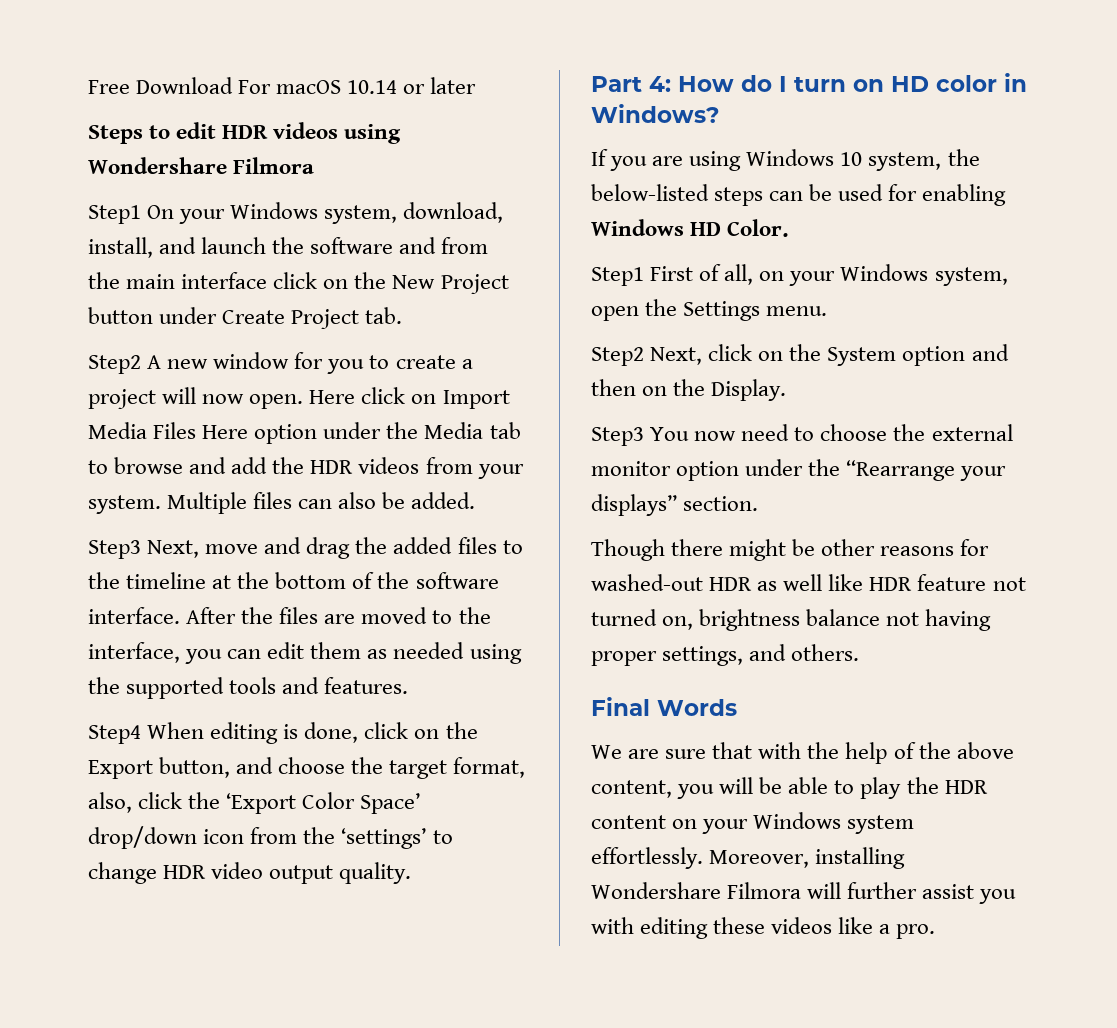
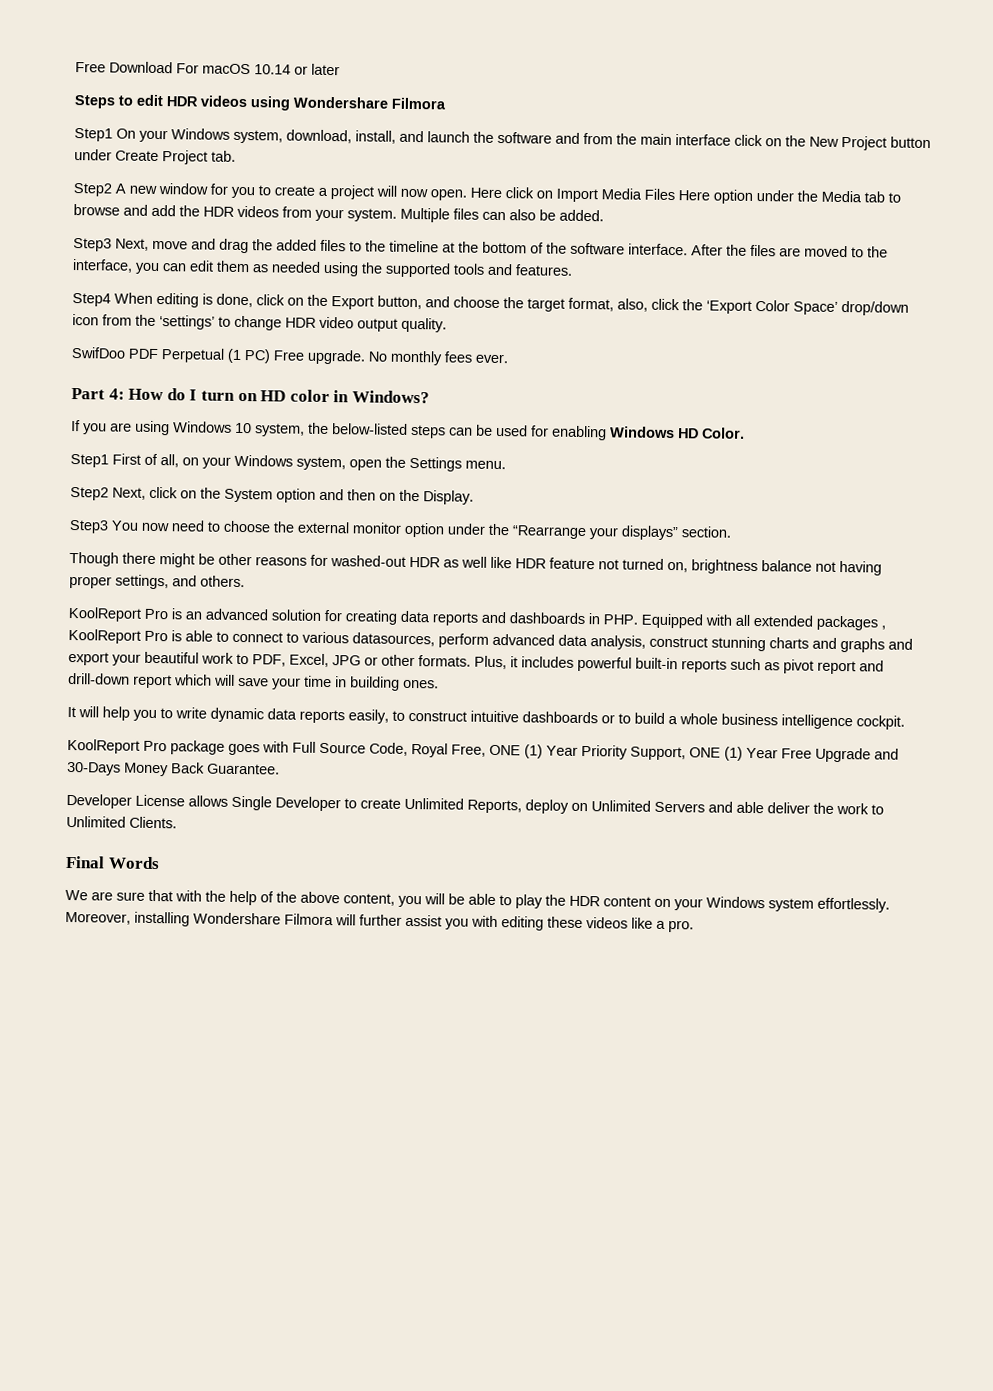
+ SwifDoo PDF Perpetual (1 PC) Free upgrade. No monthly fees ever.
+ KoolReport Pro is an advanced solution for creating data reports and dashboards in PHP. Equipped with all extended packages , KoolReport Pro is able to connect to various datasources, perform advanced data analysis, construct stunning charts and graphs and export your beautiful work to PDF, Excel, JPG or other formats. Plus, it includes powerful built-in reports such as pivot report and drill-down report which will save your time in building ones.
+ It will help you to write dynamic data reports easily, to construct intuitive dashboards or to build a whole business intelligence cockpit.
+ KoolReport Pro package goes with Full Source Code, Royal Free, ONE (1) Year Priority Support, ONE (1) Year Free Upgrade and 30-Days Money Back Guarantee.
+ Developer License allows Single Developer to create Unlimited Reports, deploy on Unlimited Servers and able deliver the work to Unlimited Clients.

